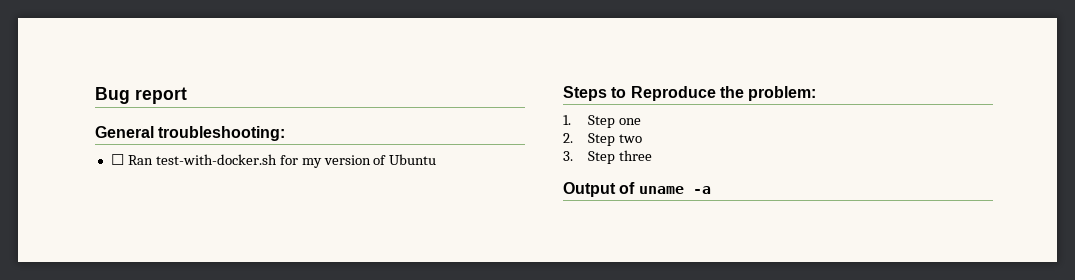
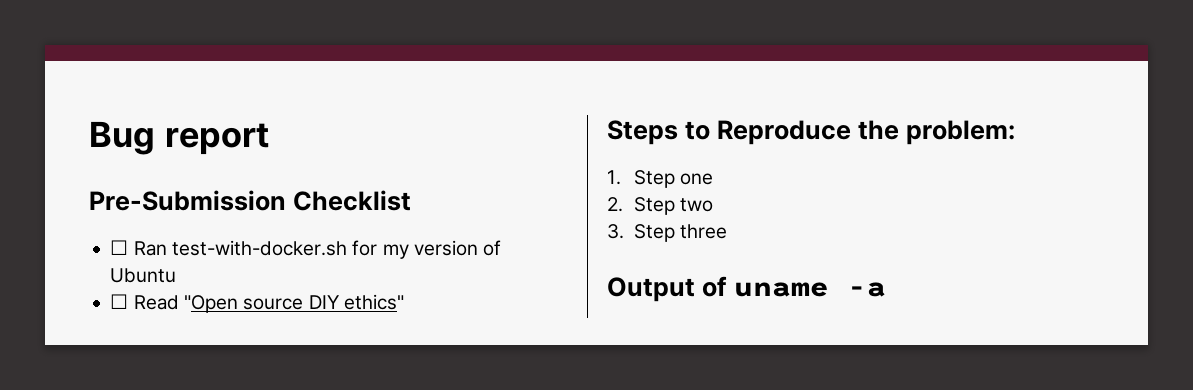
- General troubleshooting:
+ Pre-Submission Checklist
+ ☐ Read "Open source DIY ethics"

